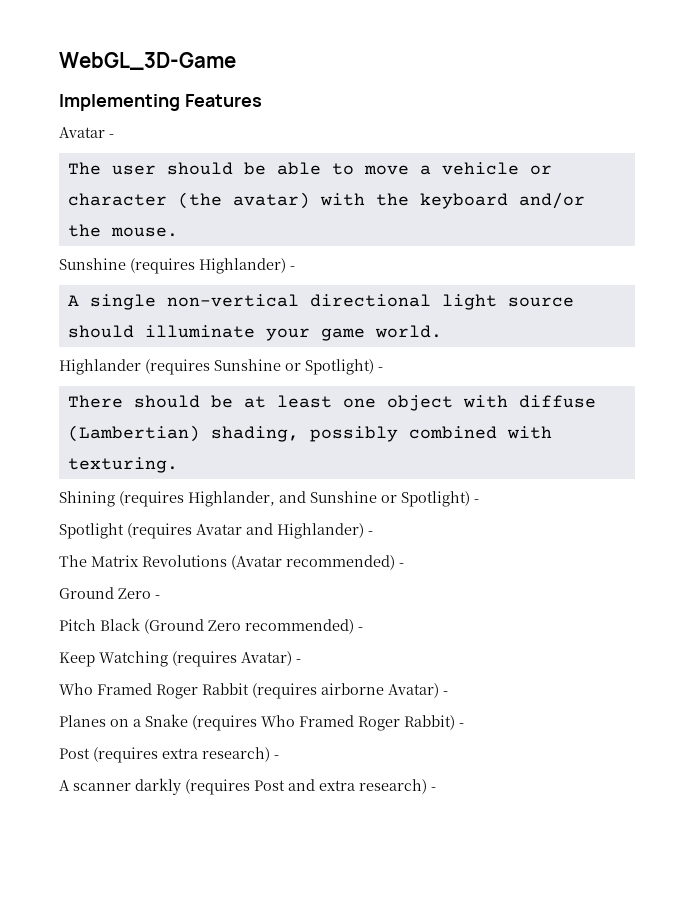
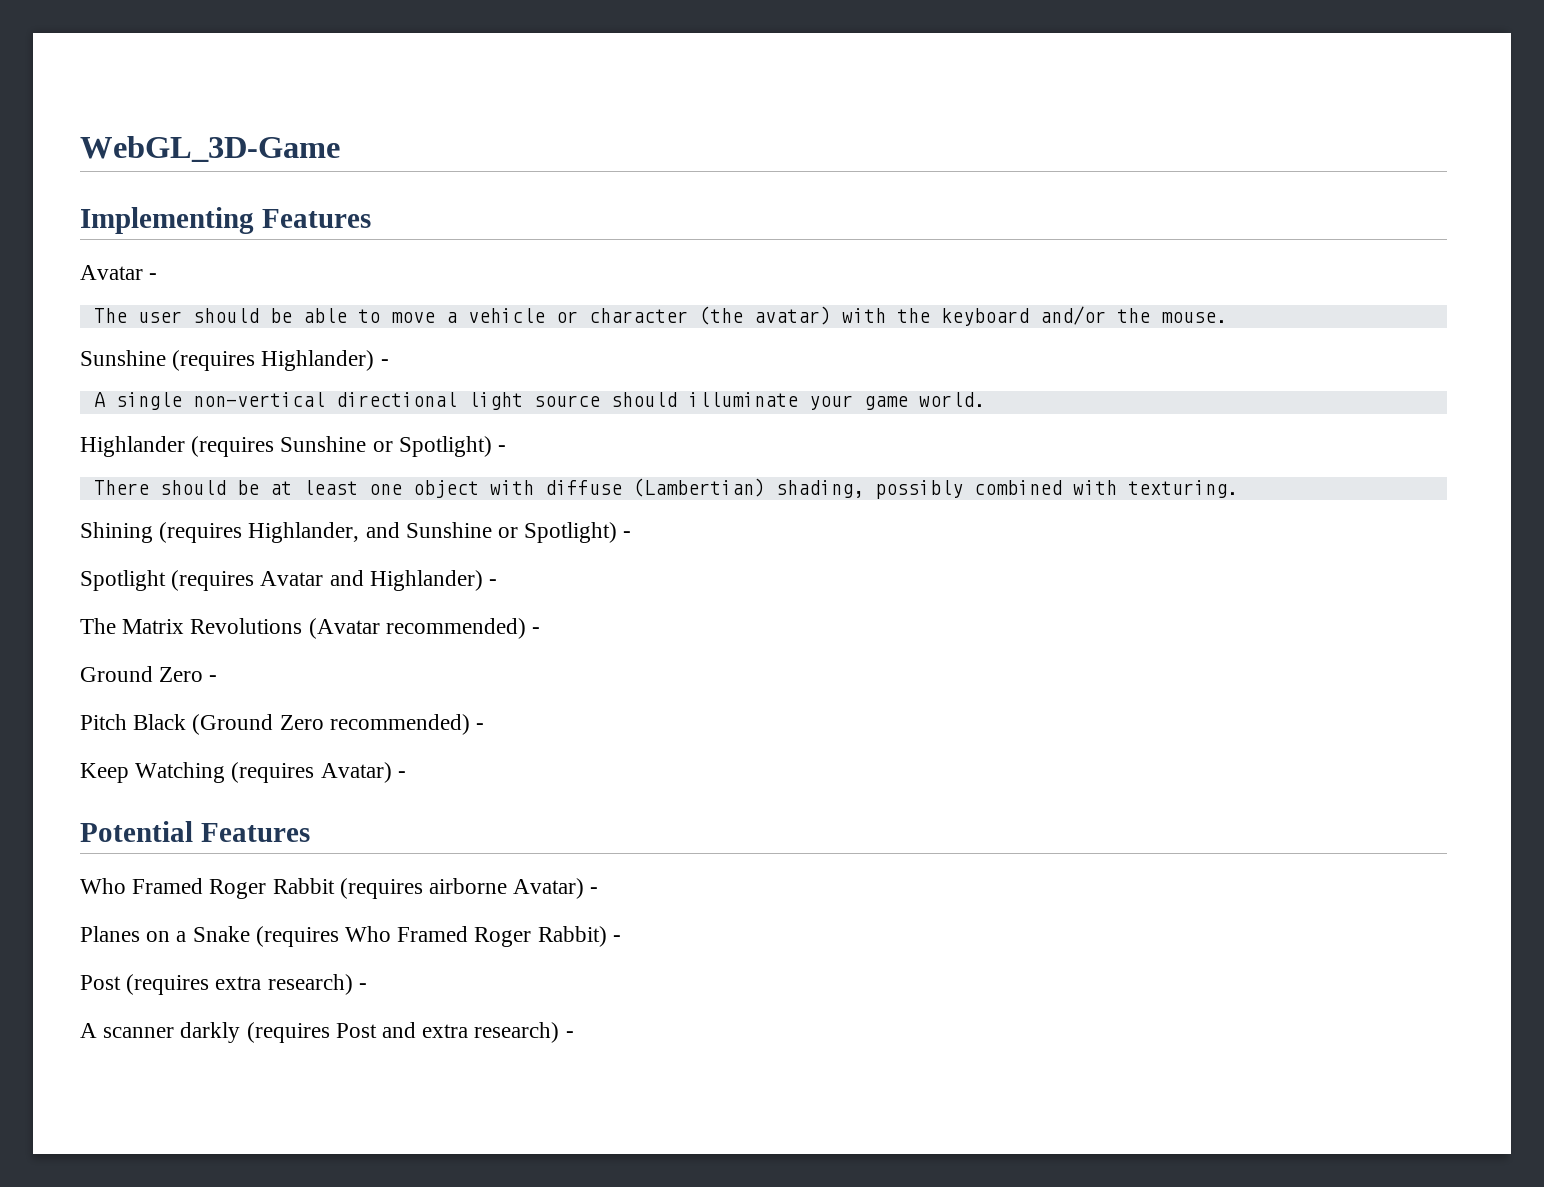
+ Potential Features

